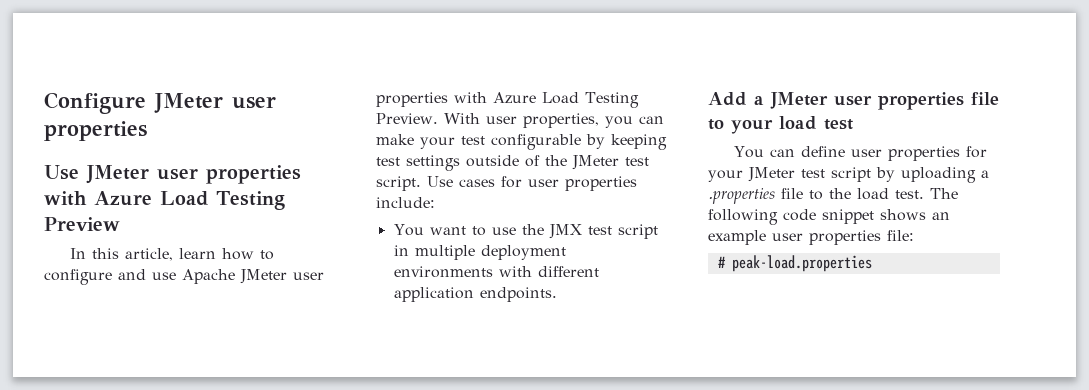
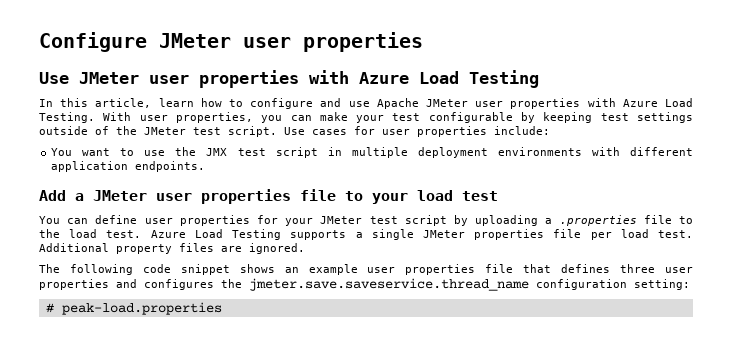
- Use JMeter user properties with Azure Load Testing Preview
+ Use JMeter user properties with Azure Load Testing
- In this article, learn how to configure and use Apache JMeter user properties with Azure Load Testing Preview.
+ In this article, learn how to configure and use Apache JMeter user properties with Azure Load Testing.
- You can define user properties for your JMeter test script by uploading a .properties file to the load test. The following code snippet shows an example user properties file:
+ You can define user properties for your JMeter test script by uploading a .properties file to the load test. Azure Load Testing supports a single JMeter properties file per load test. Additional property files are ignored.
+ The following code snippet shows an example user properties file that defines three user properties and configures the jmeter.save.saveservice.thread_name configuration setting:

